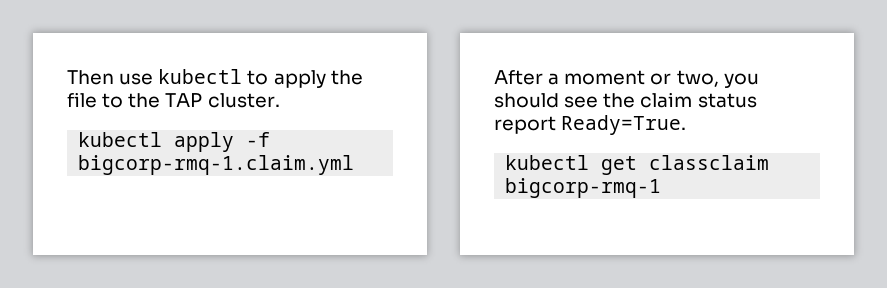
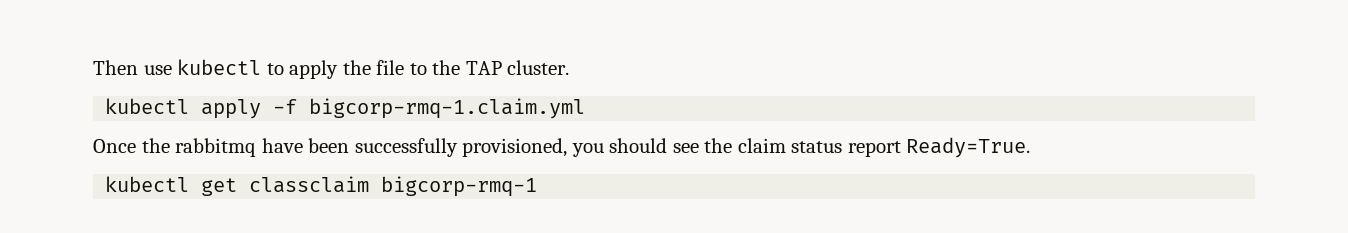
- After a moment or two, you should see the claim status report Ready=True.
+ Once the rabbitmq have been successfully provisioned, you should see the claim status report Ready=True.

